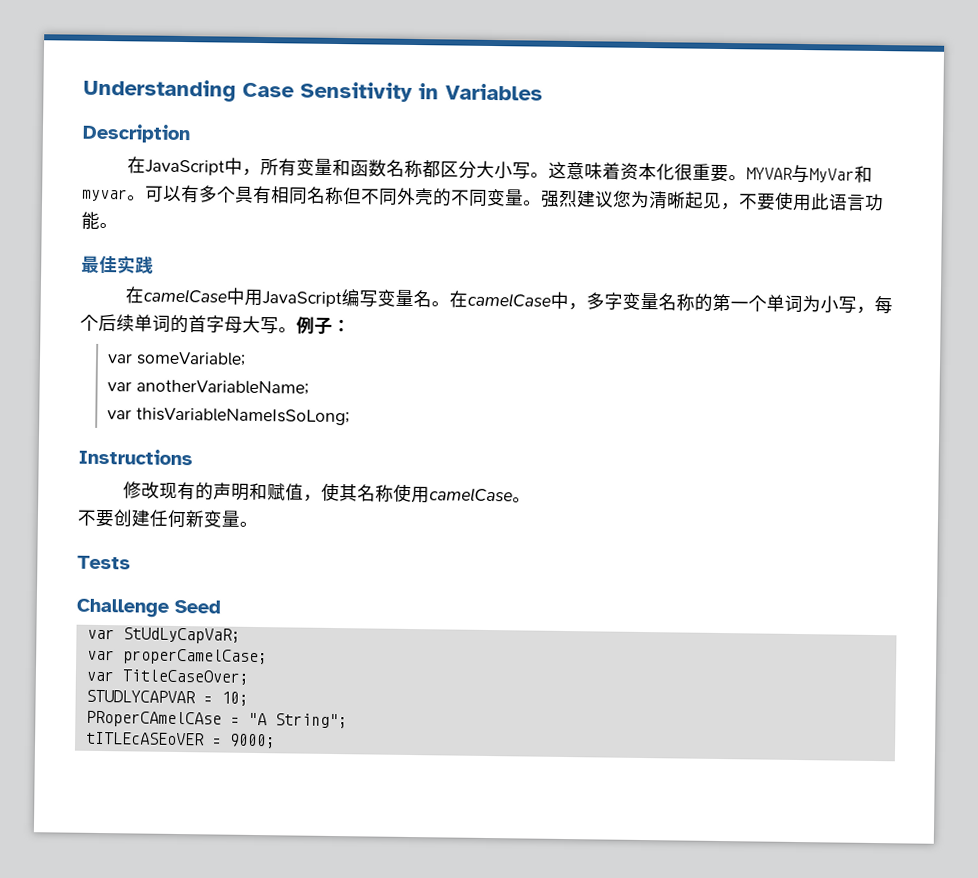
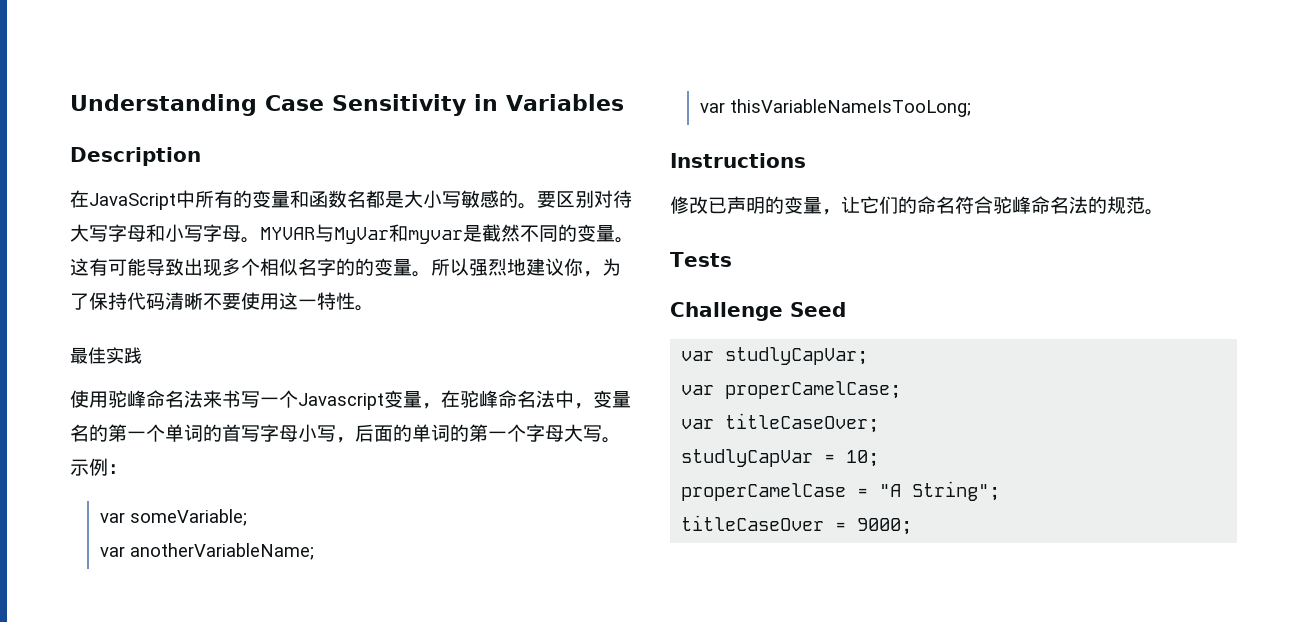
- 在JavaScript中，所有变量和函数名称都区分大小写。这意味着资本化很重要。
+ 在JavaScript中所有的变量和函数名都是大小写敏感的。要区别对待大写字母和小写字母。
- MYVAR与MyVar和myvar。可以有多个具有相同名称但不同外壳的不同变量。强烈建议您为清晰起见，不要使用此语言功能。
+ MYVAR与MyVar和myvar是截然不同的变量。这有可能导致出现多个相似名字的的变量。所以强烈地建议你，为了保持代码清晰不要使用这一特性。
  最佳实践
- 在camelCase中用JavaScript编写变量名。在camelCase中，多字变量名称的第一个单词为小写，每个后续单词的首字母大写。
+ 使用驼峰命名法来书写一个Javascript变量，在驼峰命名法中，变量名的第一个单词的首写字母小写，后面的单词的第一个字母大写。
- 例子：
+ 示例：
- var thisVariableNameIsSoLong;
+ var thisVariableNameIsTooLong;
- 修改现有的声明和赋值，使其名称使用camelCase。
- 不要创建任何新变量。
+ 修改已声明的变量，让它们的命名符合驼峰命名法的规范。
- var StUdLyCapVaR;
+ var studlyCapVar;
- var TitleCaseOver;
- STUDLYCAPVAR = 10;
+ var titleCaseOver;
+ studlyCapVar = 10;
- PRoperCAmelCAse = "A String";
+ properCamelCase = "A String";
- tITLEcASEoVER = 9000;
+ titleCaseOver = 9000;

